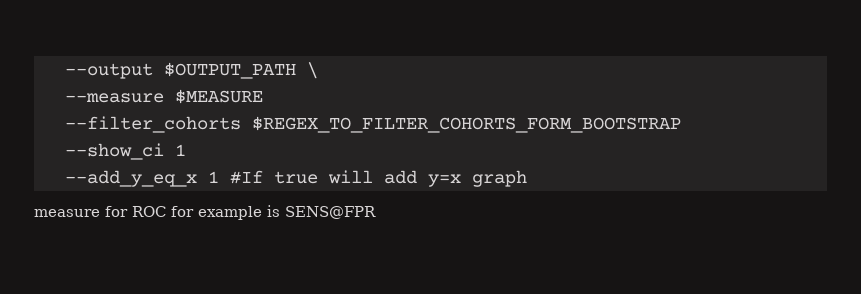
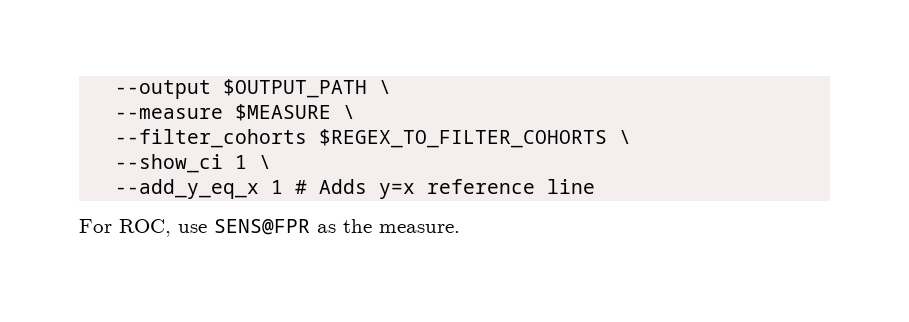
- --measure $MEASURE
+ --measure $MEASURE \
- --filter_cohorts $REGEX_TO_FILTER_COHORTS_FORM_BOOTSTRAP
+ --filter_cohorts $REGEX_TO_FILTER_COHORTS \
- --show_ci 1
+ --show_ci 1 \
- --add_y_eq_x 1 #If true will add y=x graph
- measure for ROC for example is SENS@FPR
+ --add_y_eq_x 1 # Adds y=x reference line
+ For ROC, use SENS@FPR as the measure.

